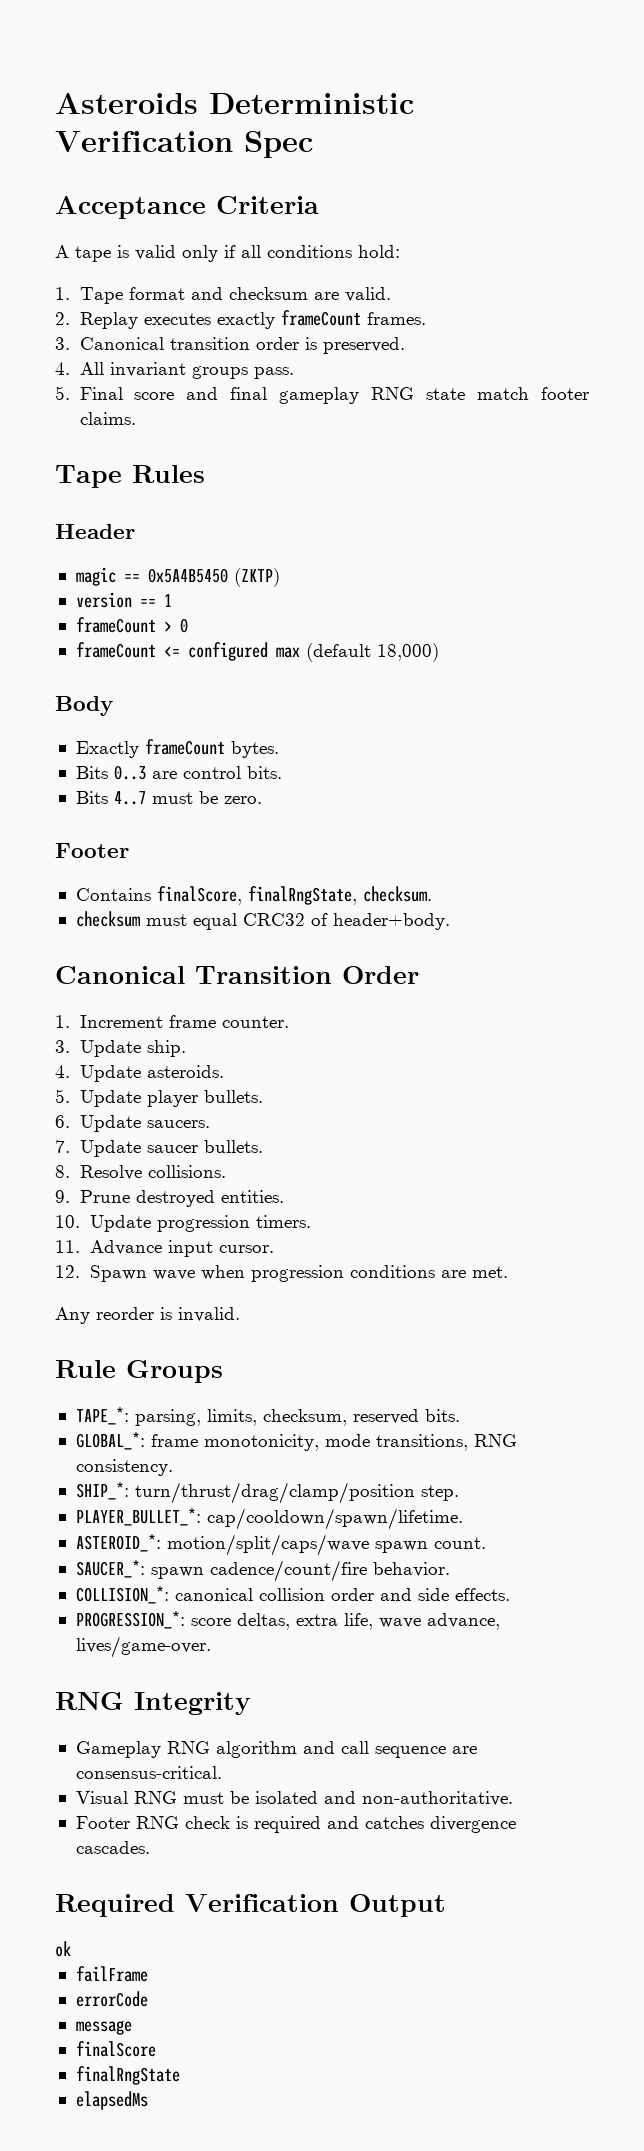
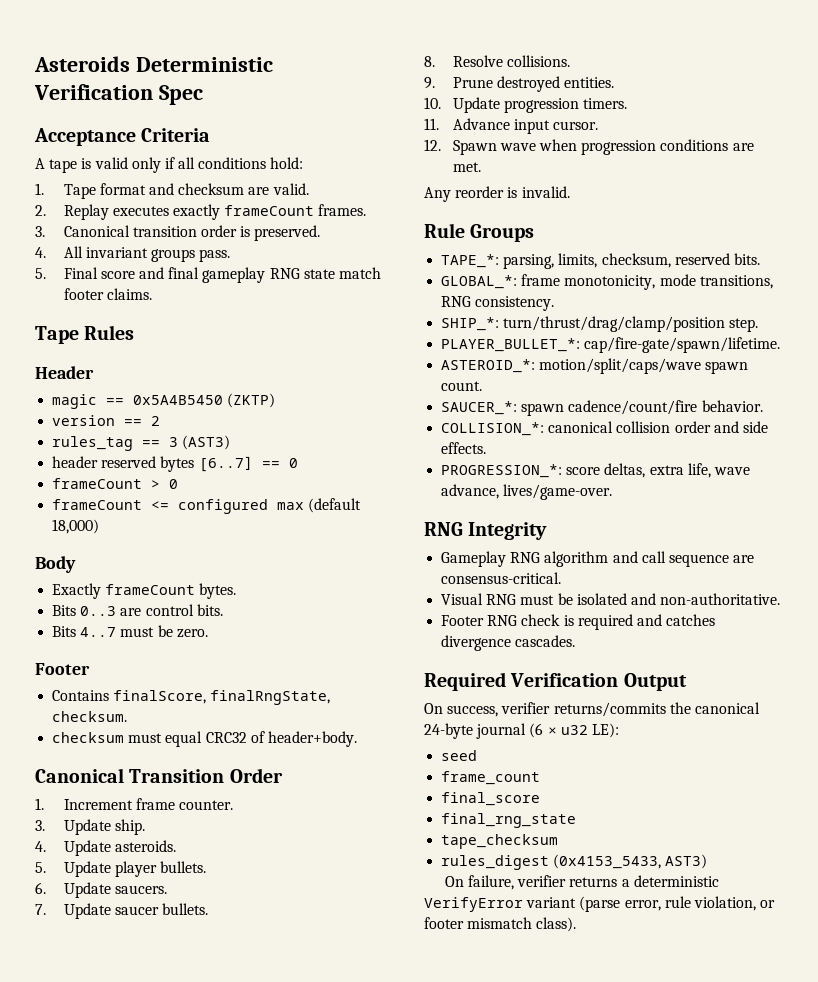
- version == 1
+ version == 2
+ rules_tag == 3 (AST3)
+ header reserved bytes [6..7] == 0
- PLAYER_BULLET_*: cap/cooldown/spawn/lifetime.
+ PLAYER_BULLET_*: cap/fire-gate/spawn/lifetime.
- ok
- failFrame
- errorCode
- message
- finalScore
- finalRngState
- elapsedMs
+ On success, verifier returns/commits the canonical 24-byte journal (6 × u32 LE):
+ seed
+ frame_count
+ final_score
+ final_rng_state
+ tape_checksum
+ rules_digest (0x4153_5433, AST3)
+ On failure, verifier returns a deterministic VerifyError variant (parse error, rule violation, or footer mismatch class).

